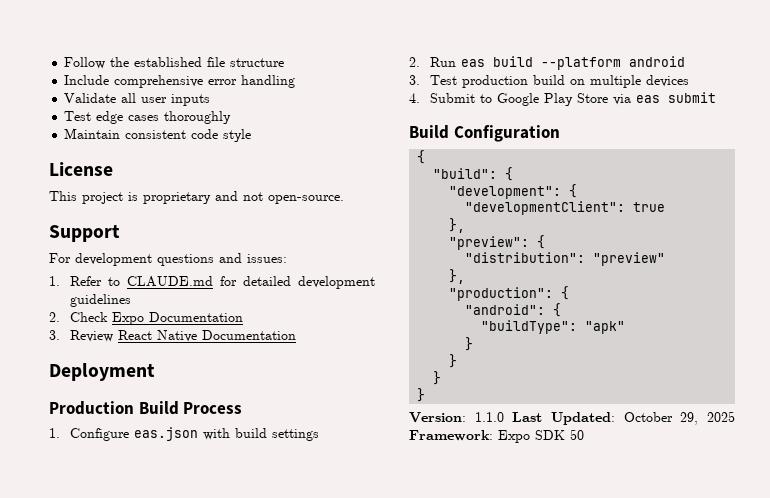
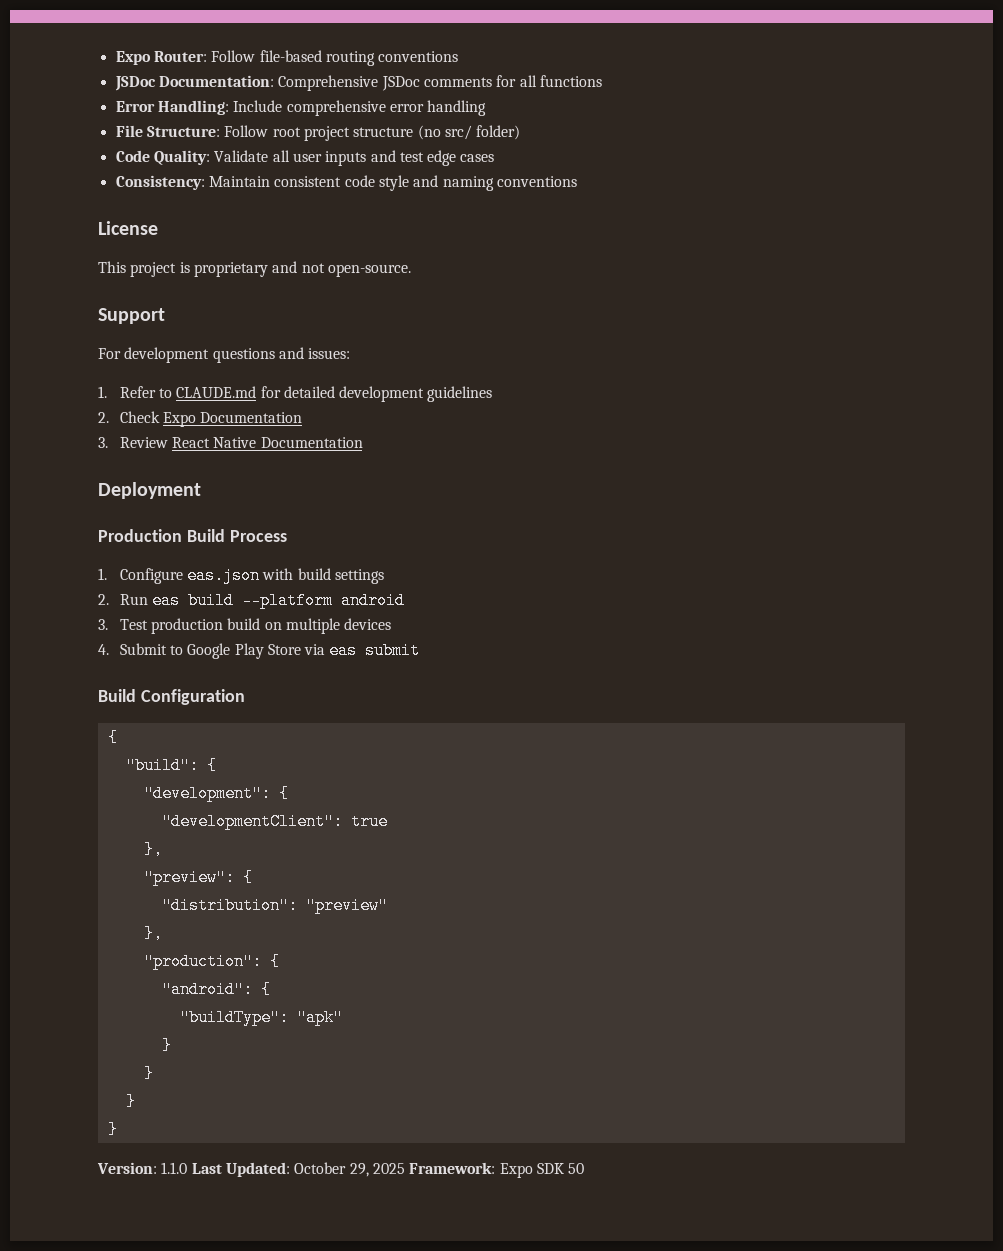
- Follow the established file structure
- Include comprehensive error handling
- Validate all user inputs
- Test edge cases thoroughly
- Maintain consistent code style
+ Expo Router: Follow file-based routing conventions
+ JSDoc Documentation: Comprehensive JSDoc comments for all functions
+ Error Handling: Include comprehensive error handling
+ File Structure: Follow root project structure (no src/ folder)
+ Code Quality: Validate all user inputs and test edge cases
+ Consistency: Maintain consistent code style and naming conventions

